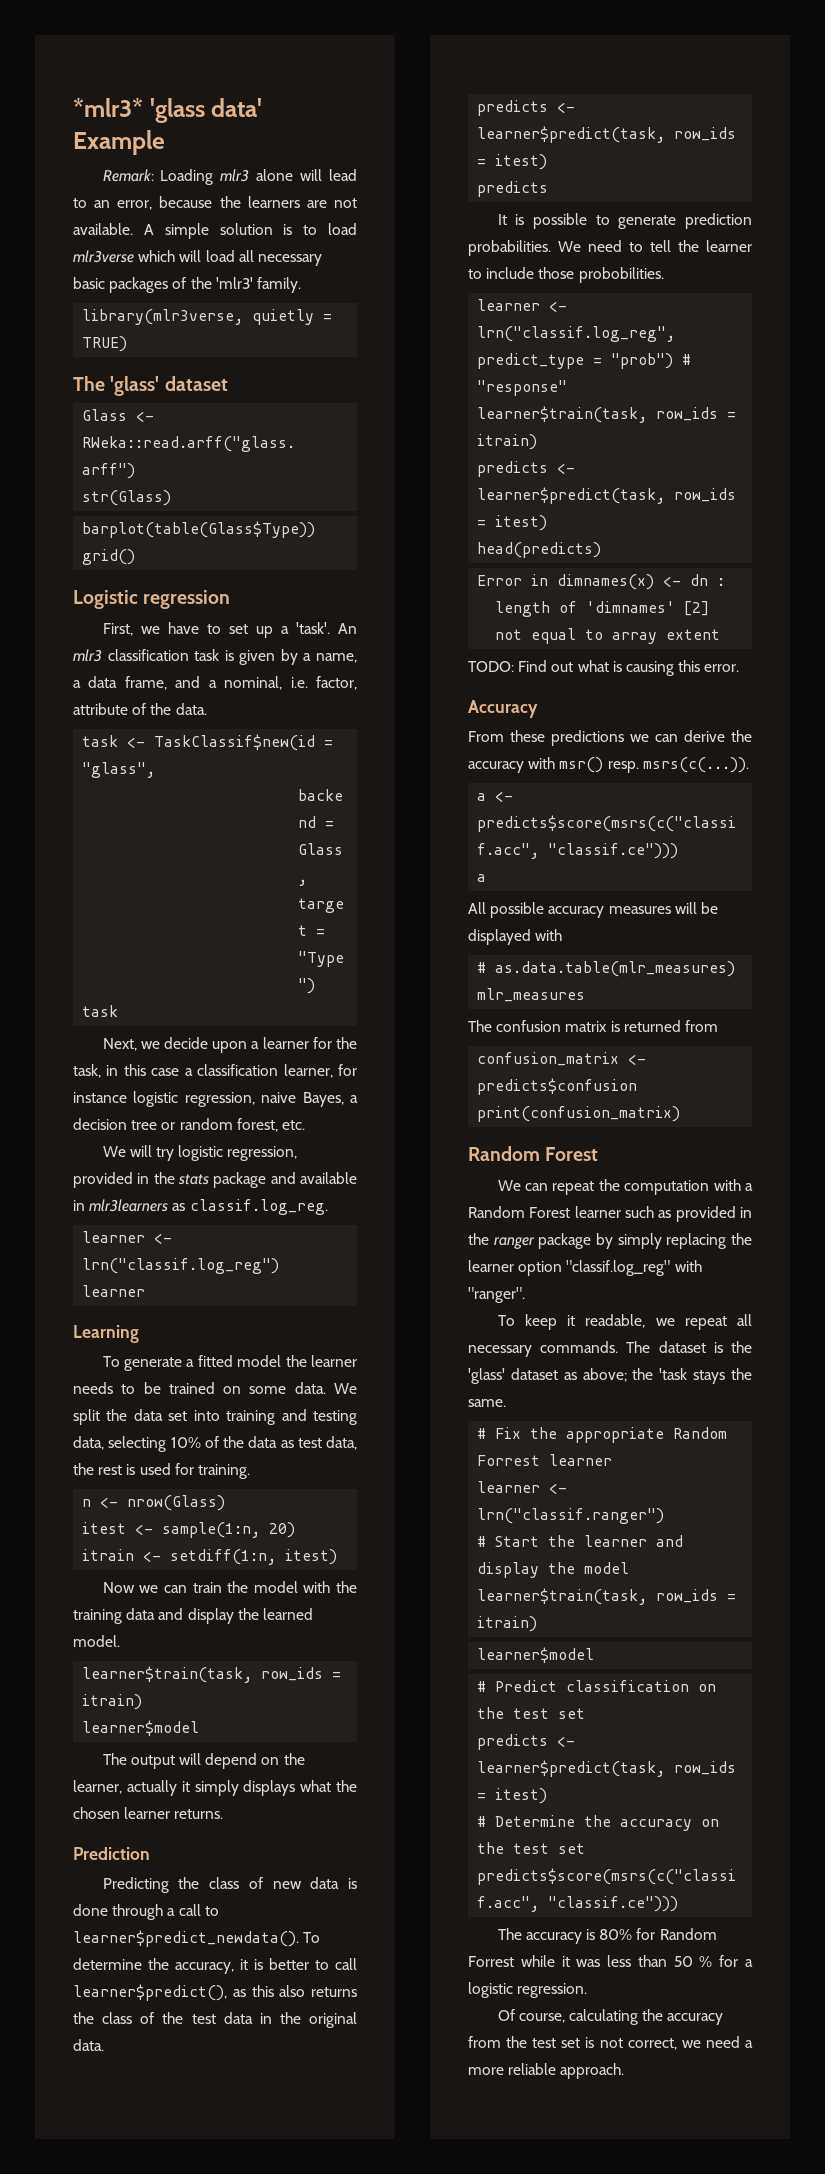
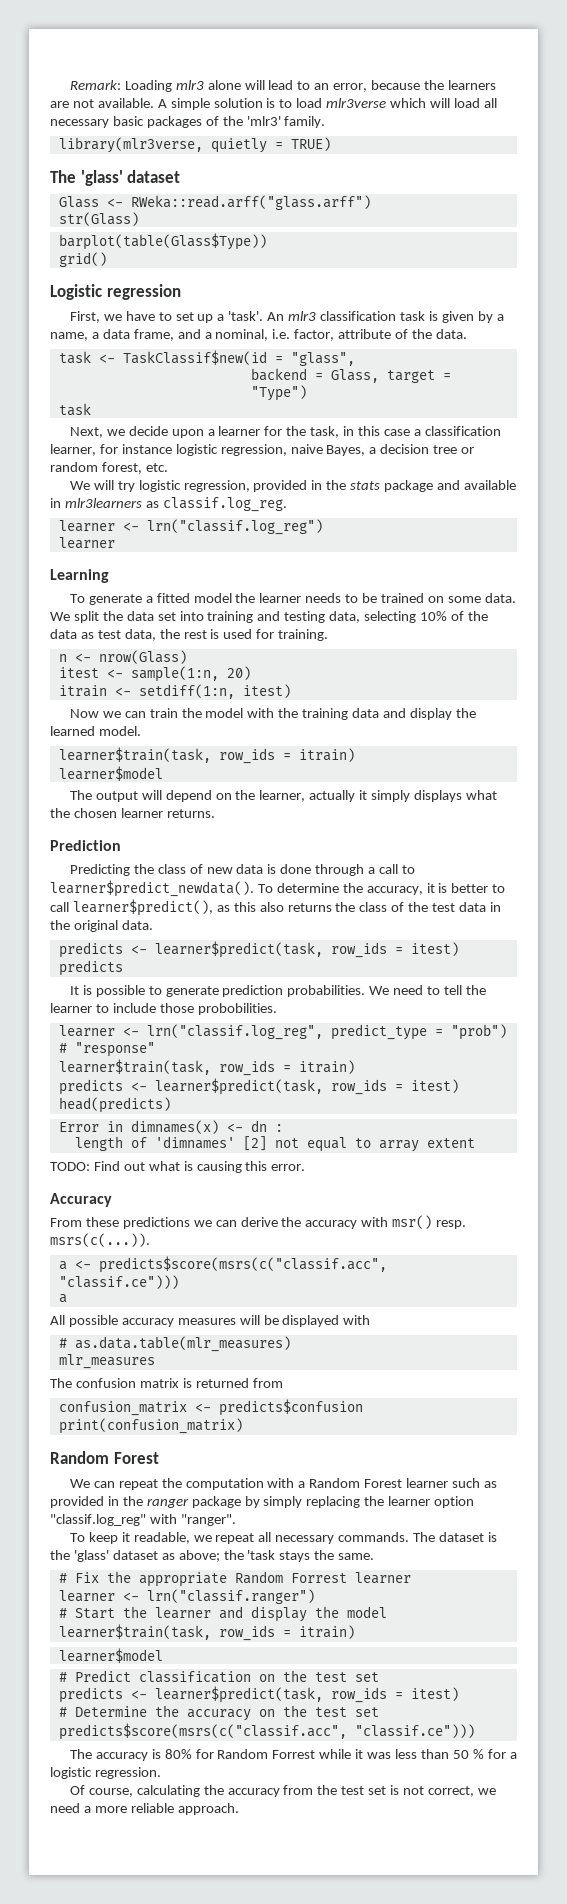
- *mlr3* 'glass data' Example

